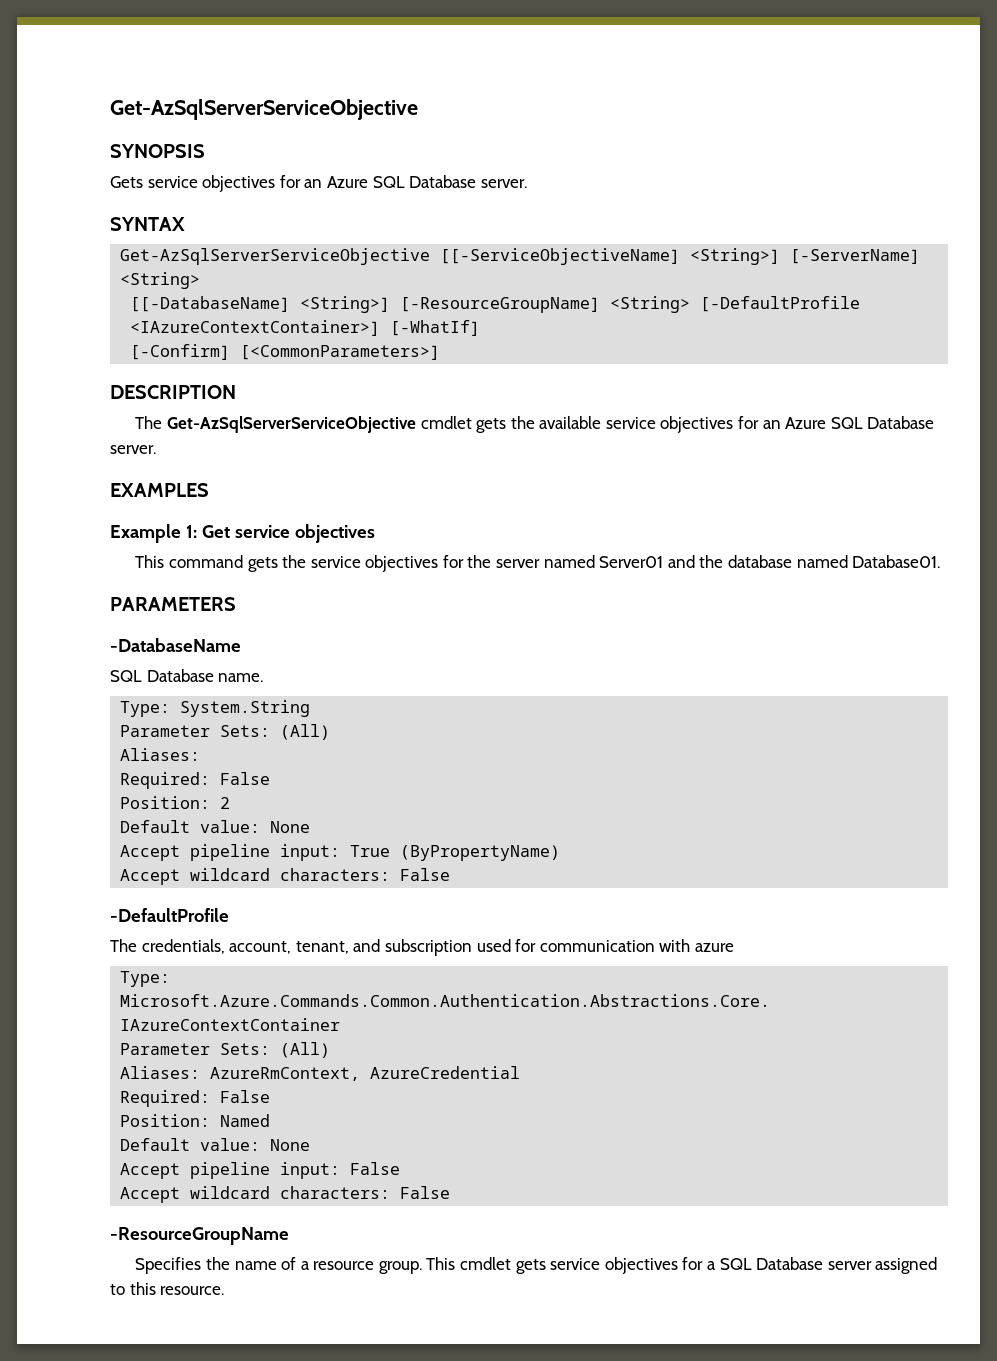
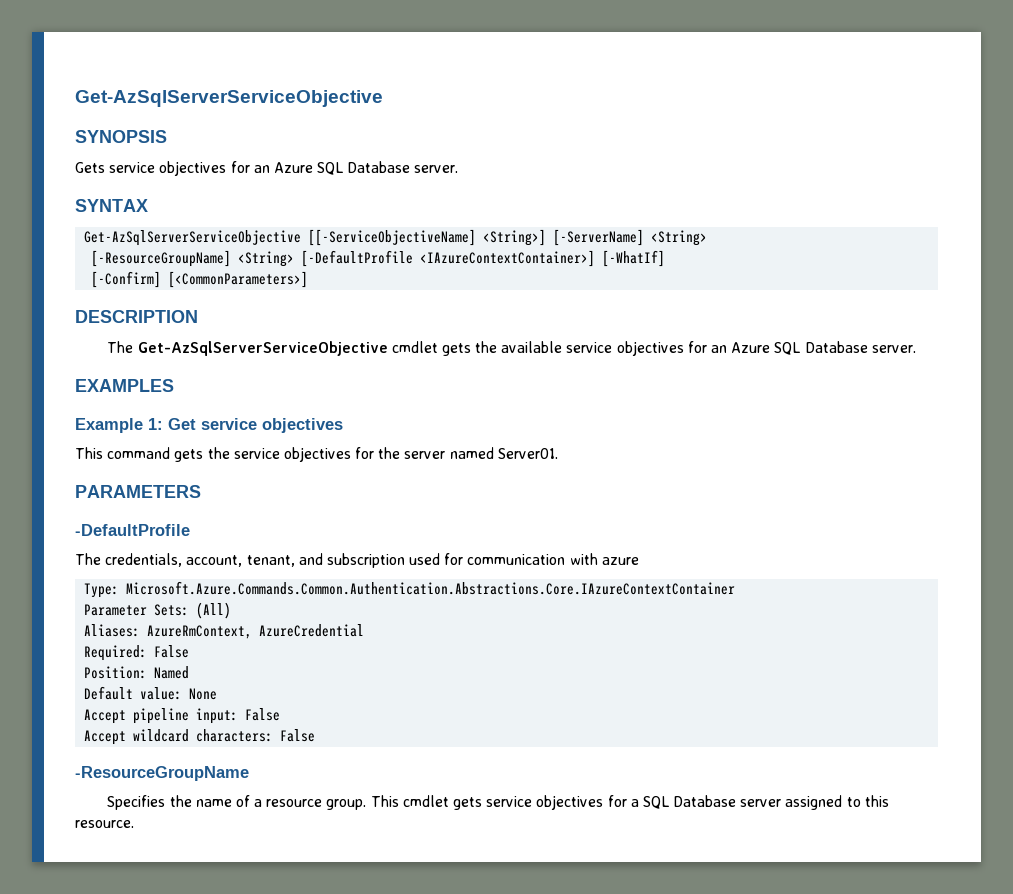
- [[-DatabaseName] <String>] [-ResourceGroupName] <String> [-DefaultProfile <IAzureContextContainer>] [-WhatIf]
+ [-ResourceGroupName] <String> [-DefaultProfile <IAzureContextContainer>] [-WhatIf]
- This command gets the service objectives for the server named Server01 and the database named Database01.
+ This command gets the service objectives for the server named Server01.
  PARAMETERS
- -DatabaseName
- SQL Database name.
- Type: System.String
- Parameter Sets: (All)
- Aliases:
- Required: False
- Position: 2
- Default value: None
- Accept pipeline input: True (ByPropertyName)
- Accept wildcard characters: False

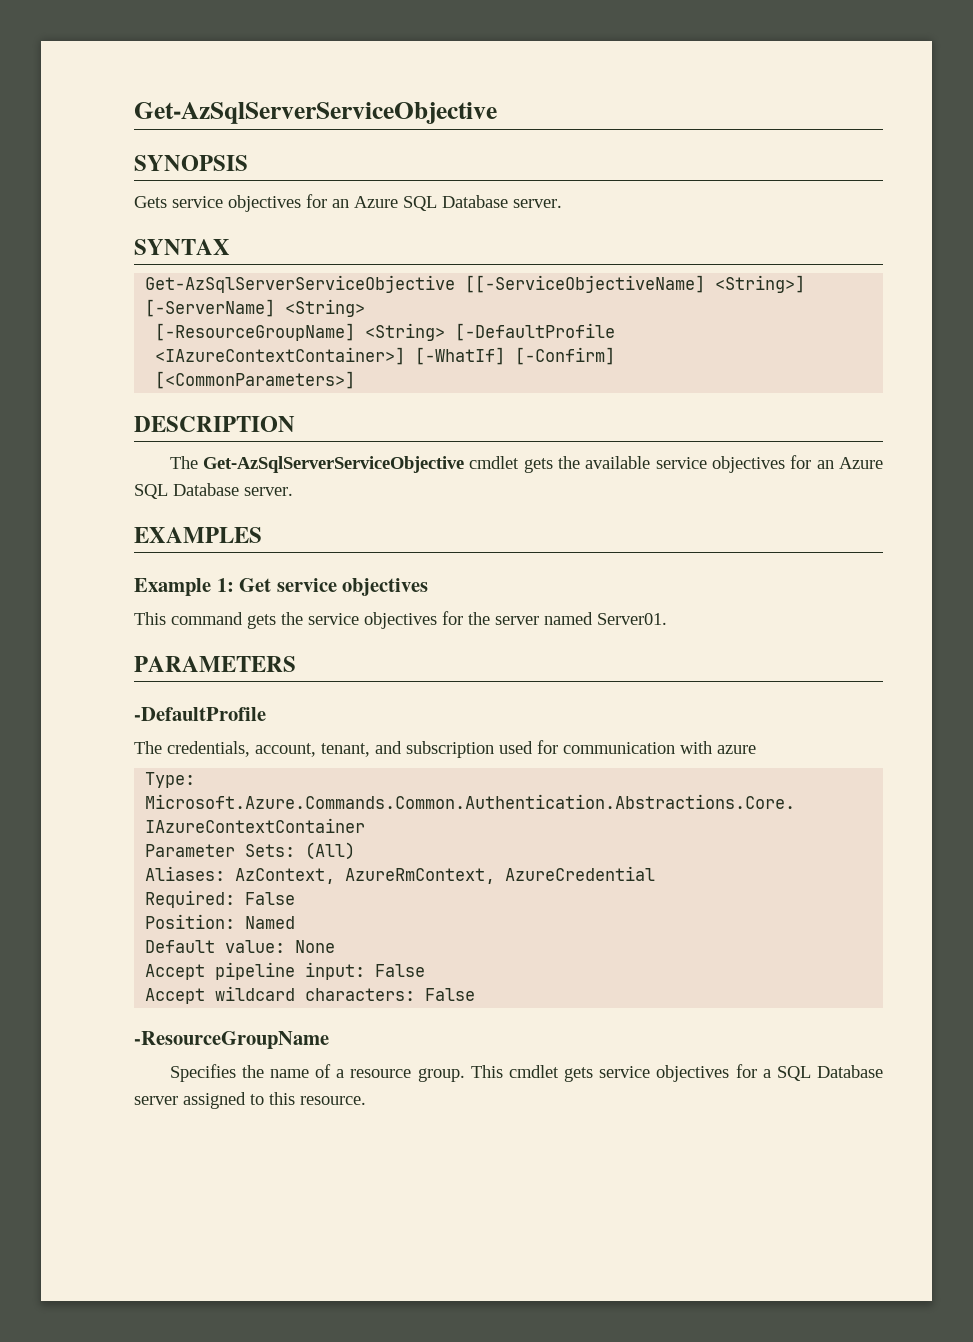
- [-ResourceGroupName] <String> [-DefaultProfile <IAzureContextContainer>] [-WhatIf]
- [-Confirm] [<CommonParameters>]
+ [-ResourceGroupName] <String> [-DefaultProfile <IAzureContextContainer>] [-WhatIf] [-Confirm]
+ [<CommonParameters>]
- Aliases: AzureRmContext, AzureCredential
+ Aliases: AzContext, AzureRmContext, AzureCredential

